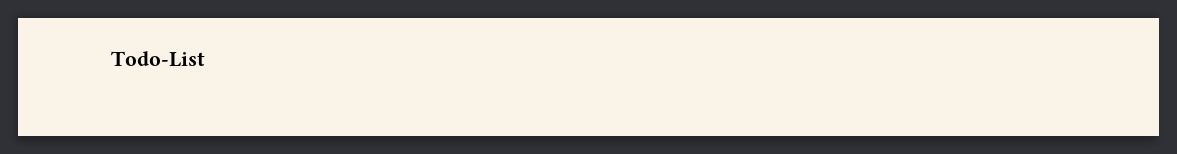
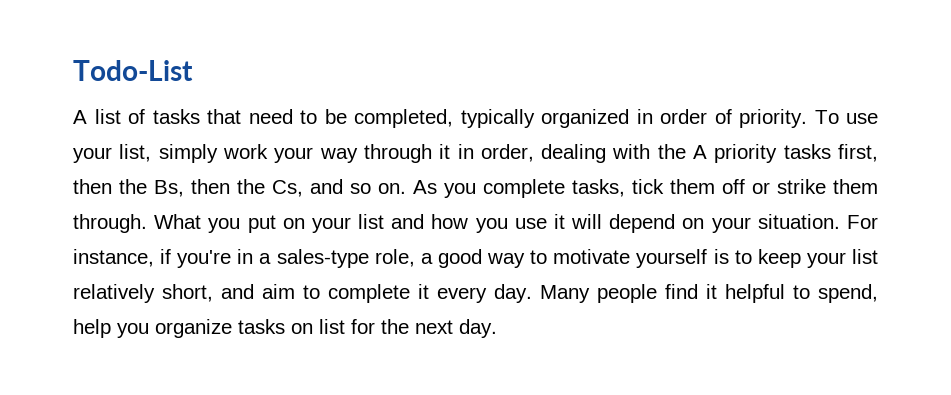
+ A list of tasks that need to be completed, typically organized in order of priority. To use your list, simply work your way through it in order, dealing with the A priority tasks first, then the Bs, then the Cs, and so on. As you complete tasks, tick them off or strike them through. What you put on your list and how you use it will depend on your situation. For instance, if you're in a sales-type role, a good way to motivate yourself is to keep your list relatively short, and aim to complete it every day. Many people find it helpful to spend, help you organize tasks on list for the next day.

